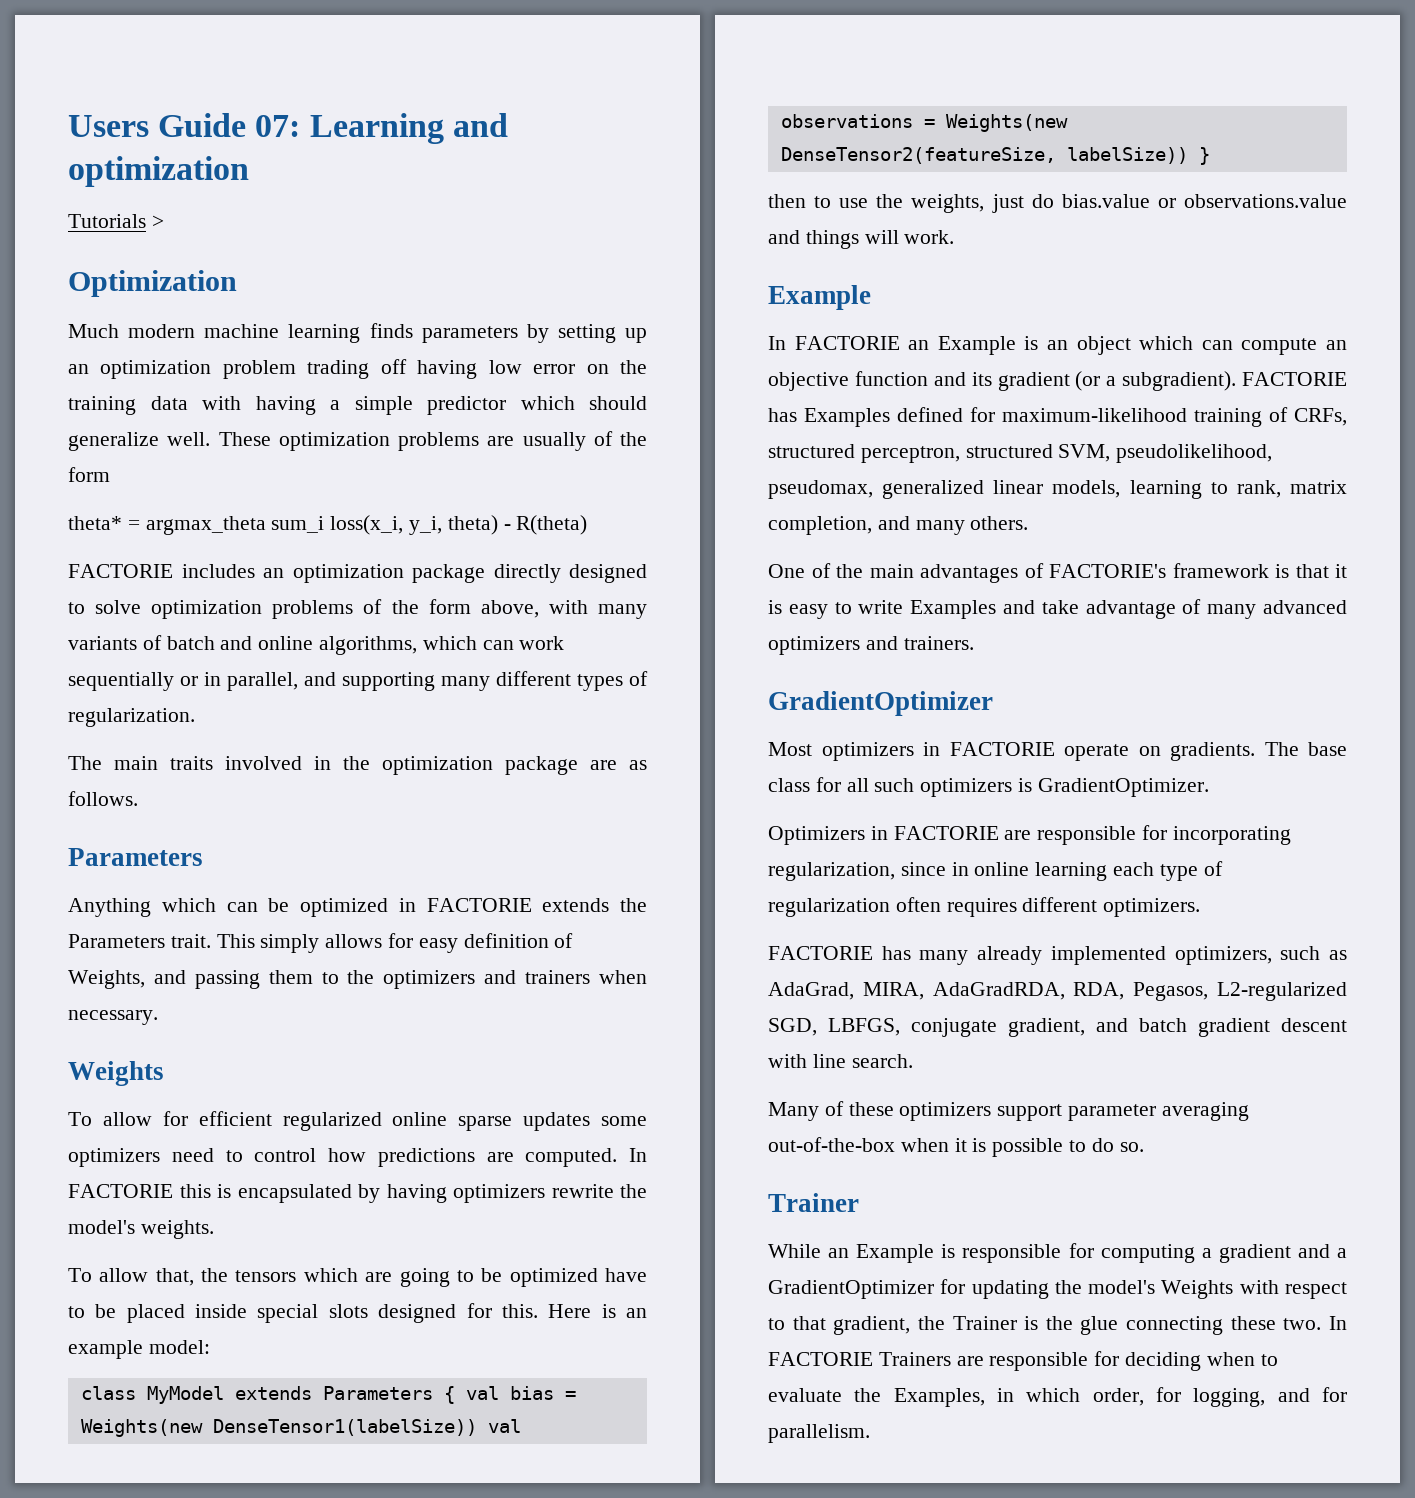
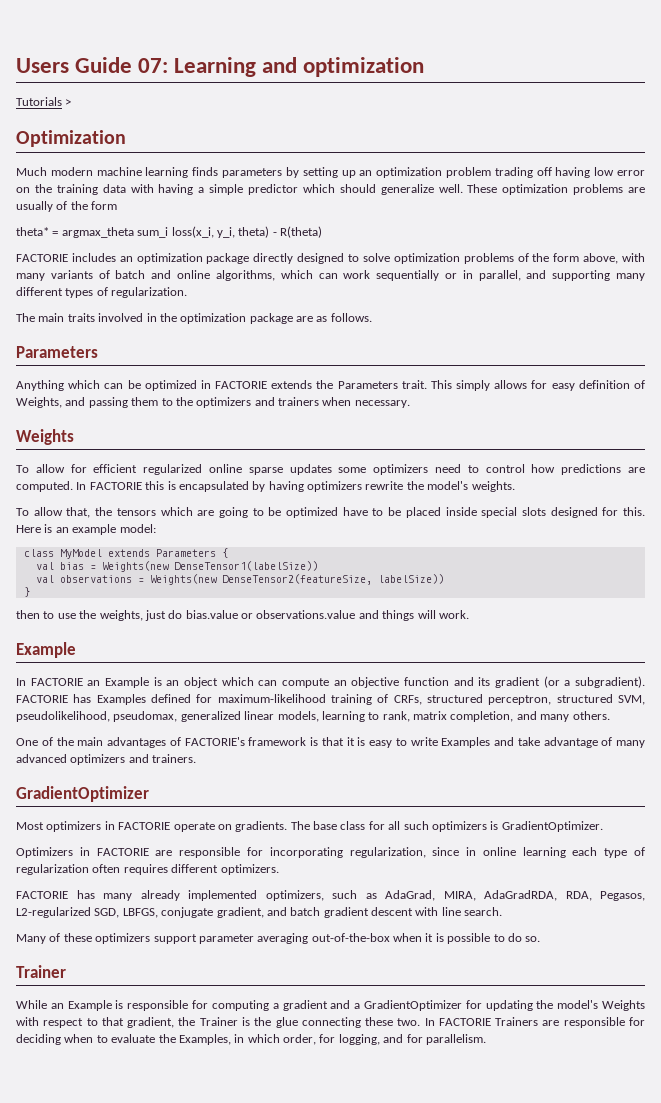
- class MyModel extends Parameters { val bias = Weights(new DenseTensor1(labelSize)) val observations = Weights(new DenseTensor2(featureSize, labelSize)) }
+ class MyModel extends Parameters {
+ val bias = Weights(new DenseTensor1(labelSize))
+ val observations = Weights(new DenseTensor2(featureSize, labelSize))
+ }

